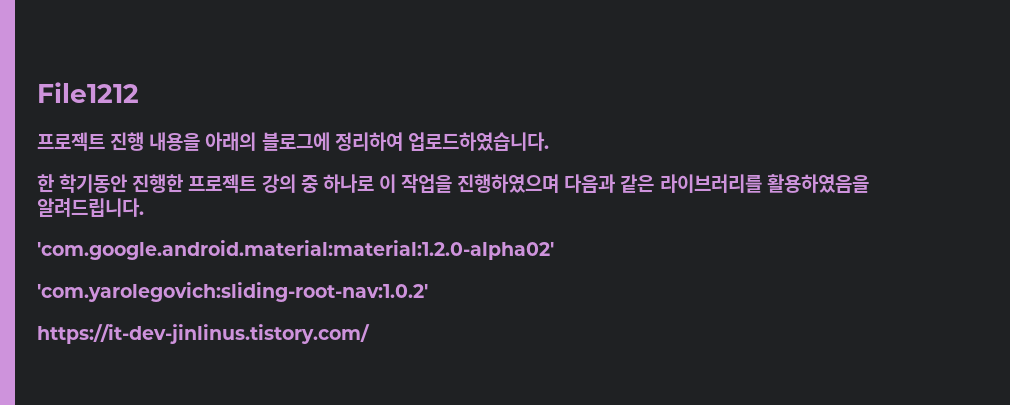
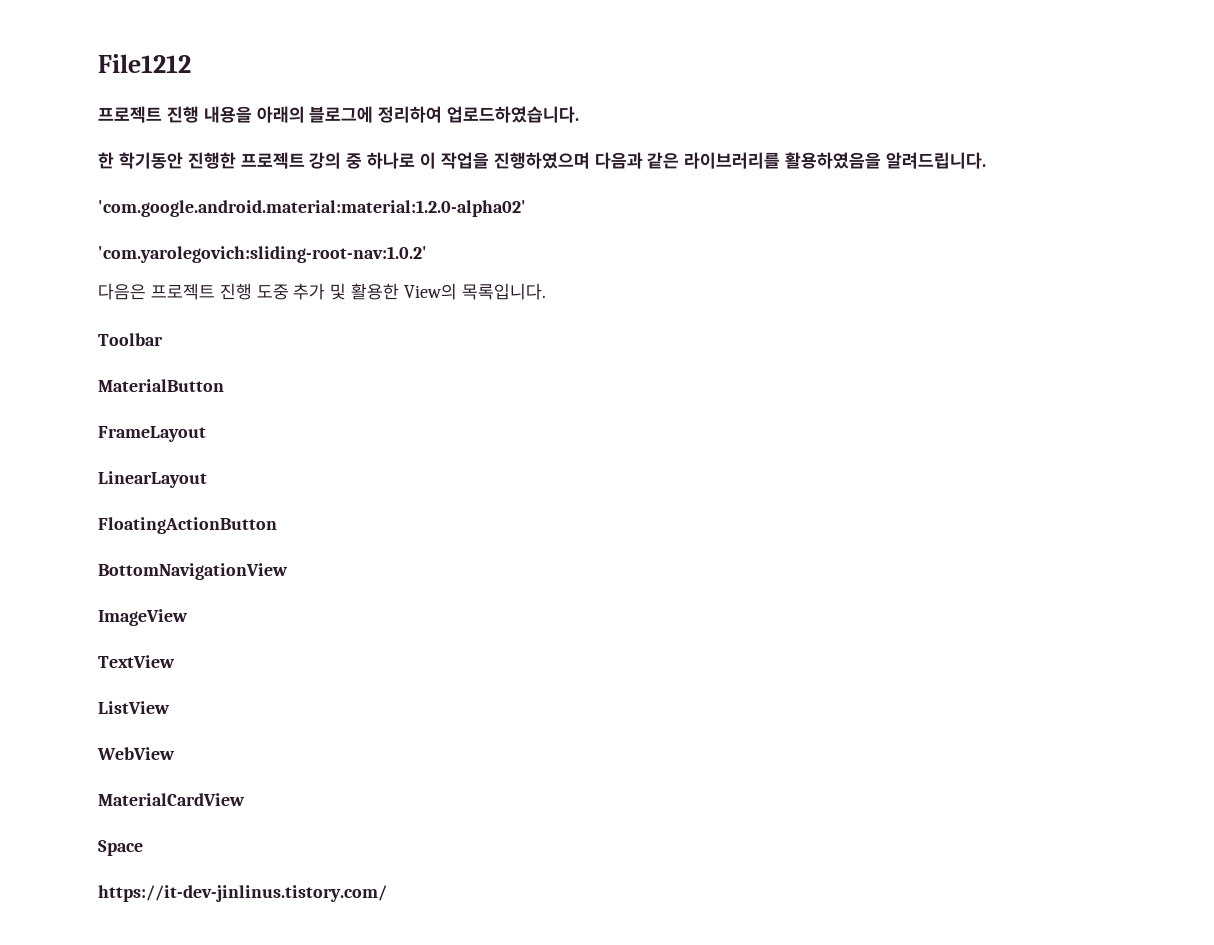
+ 다음은 프로젝트 진행 도중 추가 및 활용한 View의 목록입니다.
+ Toolbar
+ MaterialButton
+ FrameLayout
+ LinearLayout
+ FloatingActionButton
+ BottomNavigationView
+ ImageView
+ TextView
+ ListView
+ WebView
+ MaterialCardView
+ Space

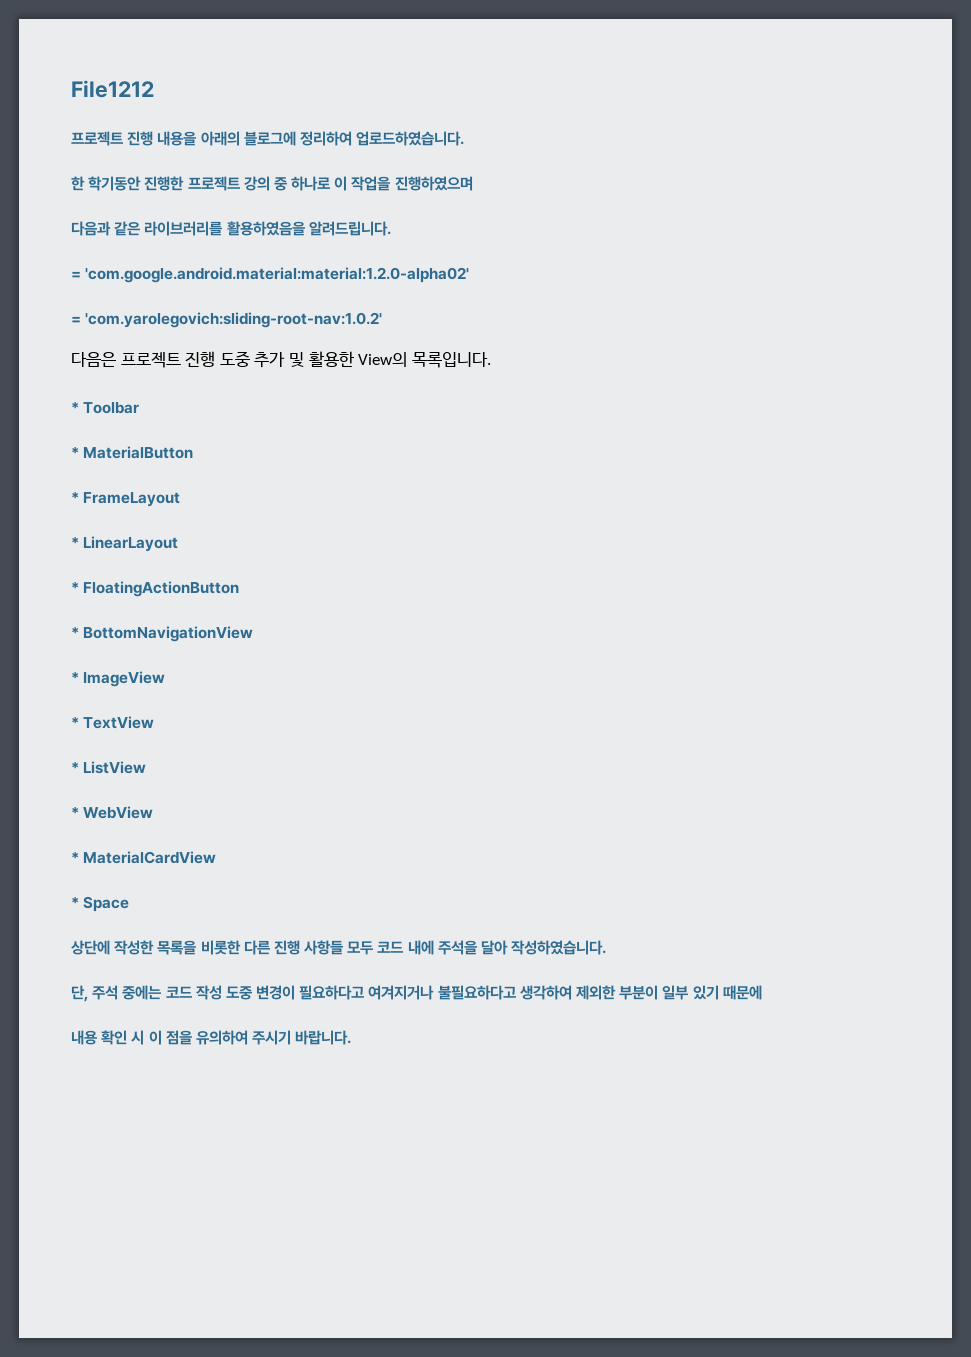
- 한 학기동안 진행한 프로젝트 강의 중 하나로 이 작업을 진행하였으며 다음과 같은 라이브러리를 활용하였음을 알려드립니다.
+ 한 학기동안 진행한 프로젝트 강의 중 하나로 이 작업을 진행하였으며
+ 다음과 같은 라이브러리를 활용하였음을 알려드립니다.
- 'com.google.android.material:material:1.2.0-alpha02'
+ = 'com.google.android.material:material:1.2.0-alpha02'
- 'com.yarolegovich:sliding-root-nav:1.0.2'
+ = 'com.yarolegovich:sliding-root-nav:1.0.2'
- Toolbar
+ * Toolbar
- MaterialButton
+ * MaterialButton
- FrameLayout
+ * FrameLayout
- LinearLayout
+ * LinearLayout
- FloatingActionButton
+ * FloatingActionButton
- BottomNavigationView
+ * BottomNavigationView
- ImageView
+ * ImageView
- TextView
+ * TextView
- ListView
+ * ListView
- WebView
+ * WebView
- MaterialCardView
+ * MaterialCardView
- Space
+ * Space
- https://it-dev-jinlinus.tistory.com/
+ 상단에 작성한 목록을 비롯한 다른 진행 사항들 모두 코드 내에 주석을 달아 작성하였습니다.
+ 단, 주석 중에는 코드 작성 도중 변경이 필요하다고 여겨지거나 불필요하다고 생각하여 제외한 부분이 일부 있기 때문에
+ 내용 확인 시 이 점을 유의하여 주시기 바랍니다.

